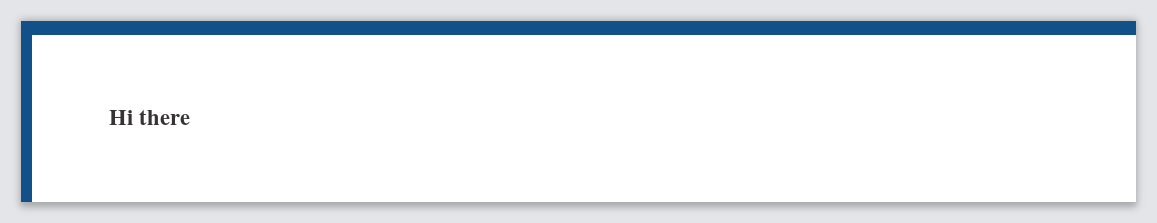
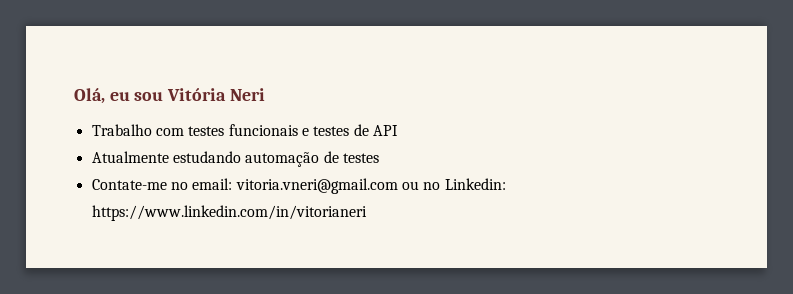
- Hi there
+ Olá, eu sou Vitória Neri
+ Trabalho com testes funcionais e testes de API
+ Atualmente estudando automação de testes
+ Contate-me no email: vitoria.vneri@gmail.com ou no Linkedin: https://www.linkedin.com/in/vitorianeri

